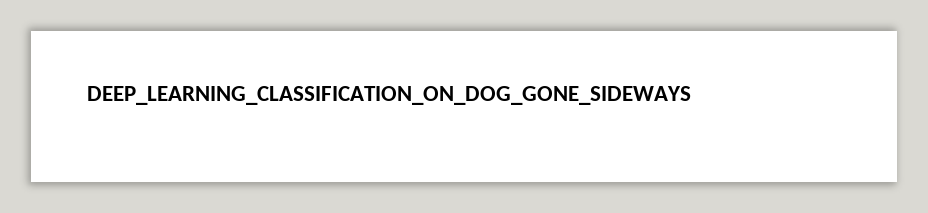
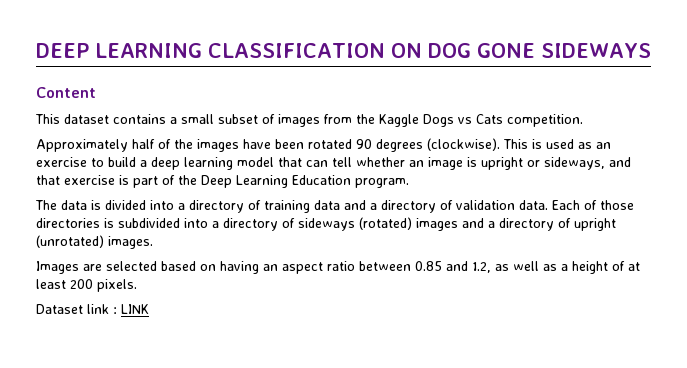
- DEEP_LEARNING_CLASSIFICATION_ON_DOG_GONE_SIDEWAYS
+ DEEP LEARNING CLASSIFICATION ON DOG GONE SIDEWAYS
+ Content
+ This dataset contains a small subset of images from the Kaggle Dogs vs Cats competition.
+ Approximately half of the images have been rotated 90 degrees (clockwise). This is used as an exercise to build a deep learning model that can tell whether an image is upright or sideways, and that exercise is part of the Deep Learning Education program.
+ The data is divided into a directory of training data and a directory of validation data. Each of those directories is subdivided into a directory of sideways (rotated) images and a directory of upright (unrotated) images.
+ Images are selected based on having an aspect ratio between 0.85 and 1.2, as well as a height of at least 200 pixels.
+ Dataset link : LINK

